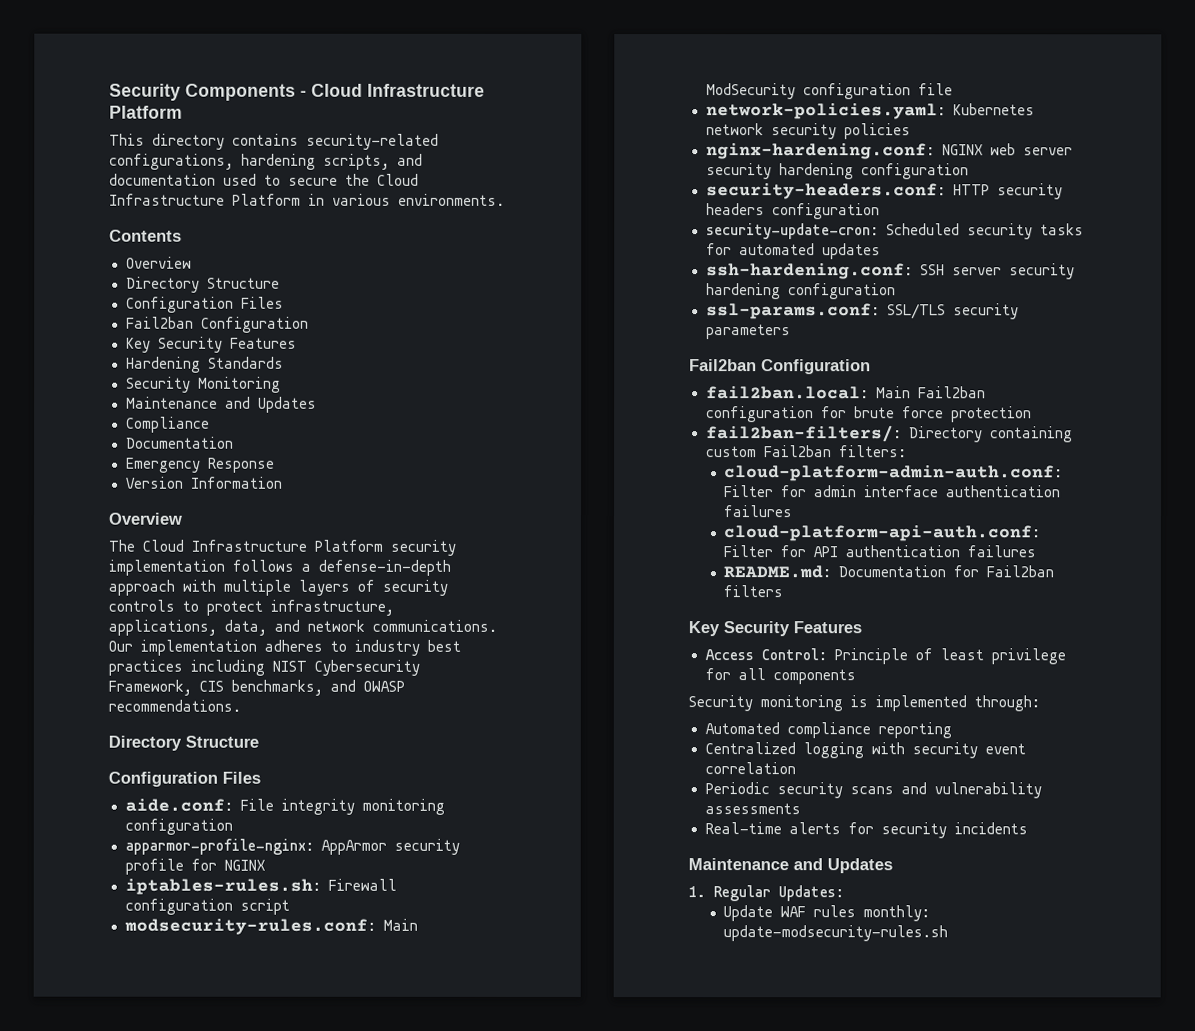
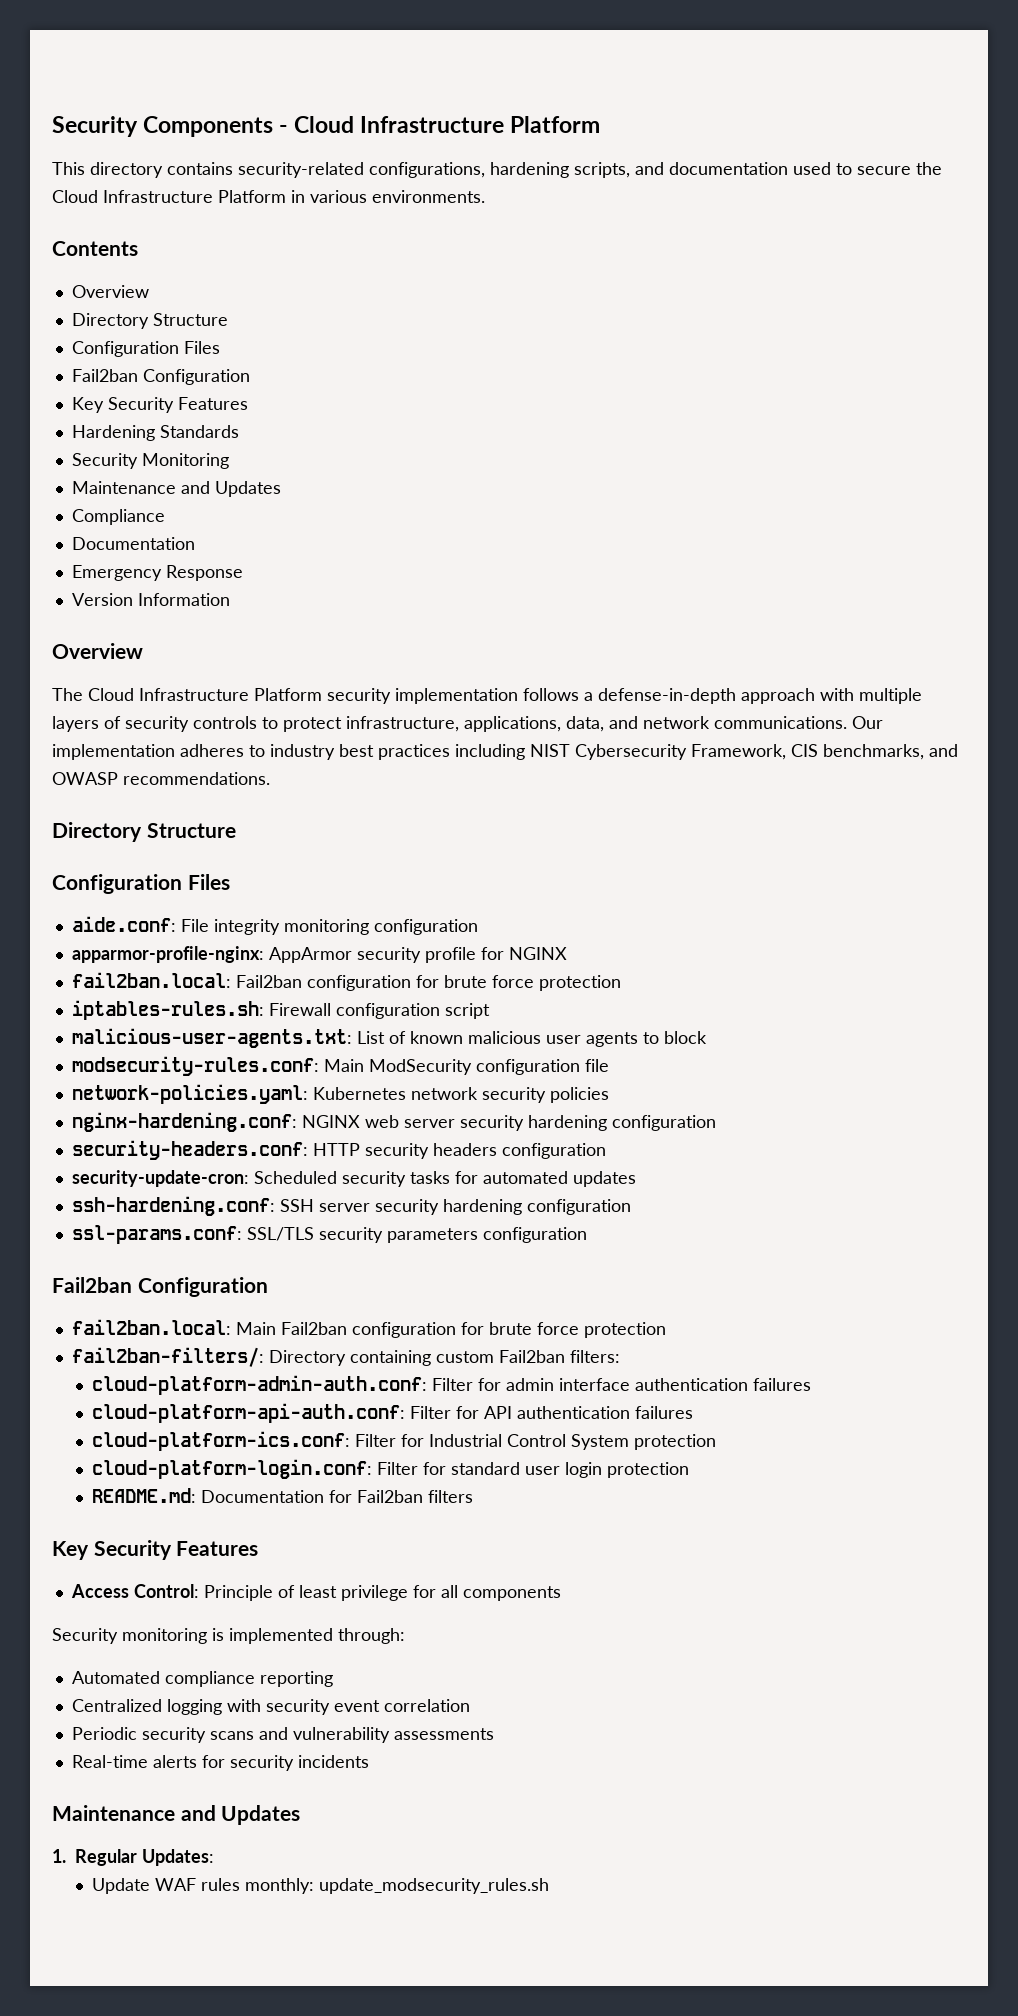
+ fail2ban.local: Fail2ban configuration for brute force protection
  iptables-rules.sh: Firewall configuration script
+ malicious-user-agents.txt: List of known malicious user agents to block
- ssl-params.conf: SSL/TLS security parameters
+ ssl-params.conf: SSL/TLS security parameters configuration
+ cloud-platform-ics.conf: Filter for Industrial Control System protection
+ cloud-platform-login.conf: Filter for standard user login protection
- Update WAF rules monthly: update-modsecurity-rules.sh
+ Update WAF rules monthly: update_modsecurity_rules.sh

